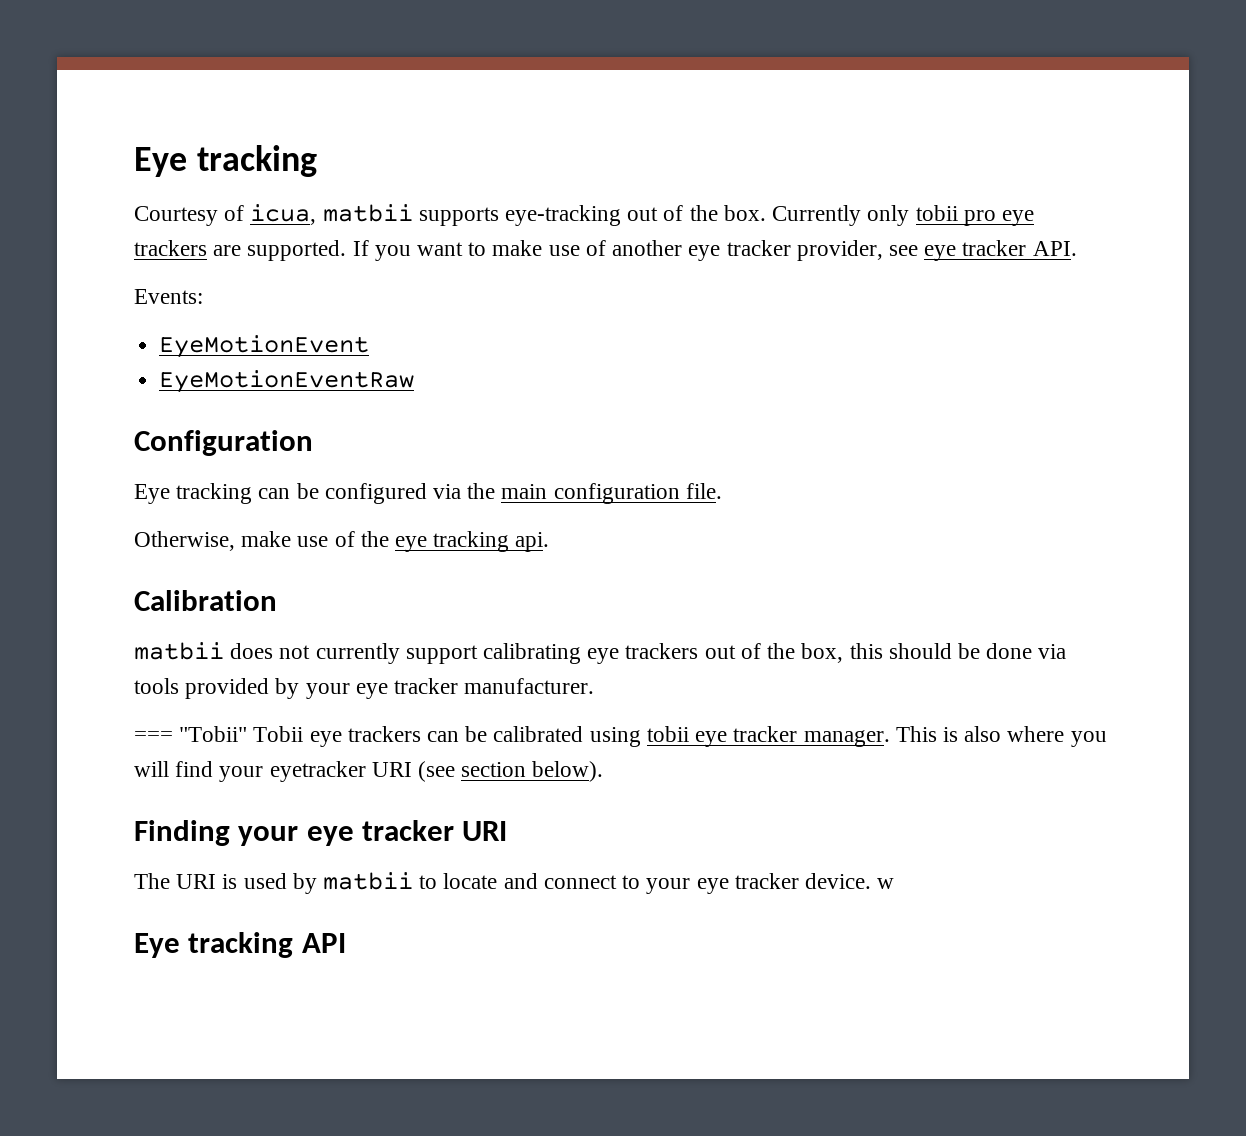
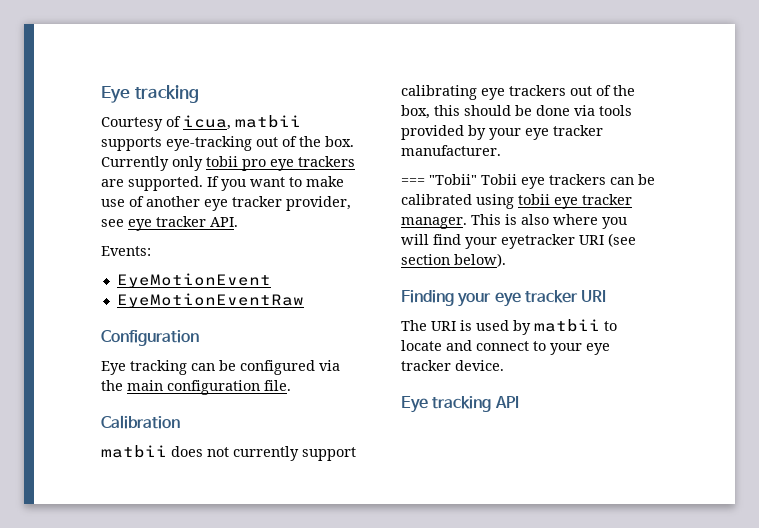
- Otherwise, make use of the eye tracking api.
- The URI is used by matbii to locate and connect to your eye tracker device. w
+ The URI is used by matbii to locate and connect to your eye tracker device.

